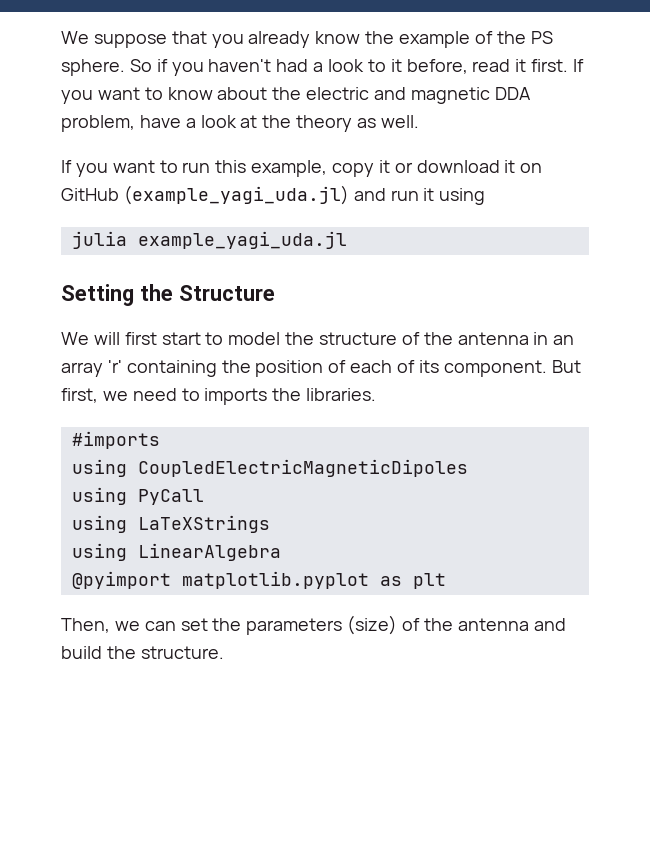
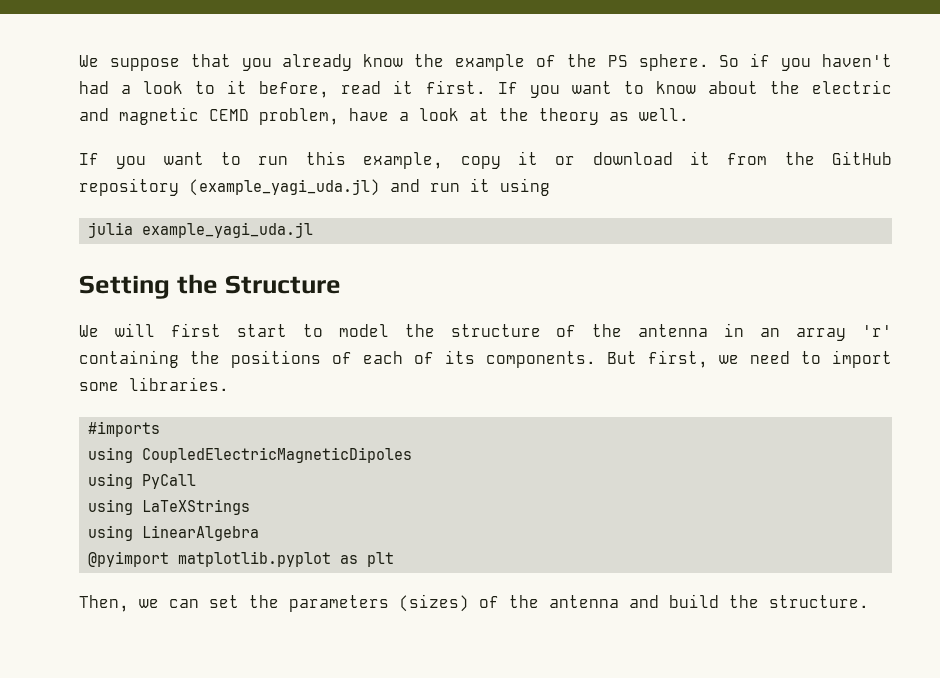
- If you want to know about the electric and magnetic DDA problem, have a look at the theory as well.
+ If you want to know about the electric and magnetic CEMD problem, have a look at the theory as well.
- If you want to run this example, copy it or download it on GitHub (example_yagi_uda.jl) and run it using
+ If you want to run this example, copy it or download it from the GitHub repository (example_yagi_uda.jl) and run it using
- We will first start to model the structure of the antenna in an array 'r' containing the position of each of its component.
+ We will first start to model the structure of the antenna in an array 'r' containing the positions of each of its components.
- But first, we need to imports the libraries.
+ But first, we need to import some libraries.
- Then, we can set the parameters (size) of the antenna and build the structure.
+ Then, we can set the parameters (sizes) of the antenna and build the structure.

